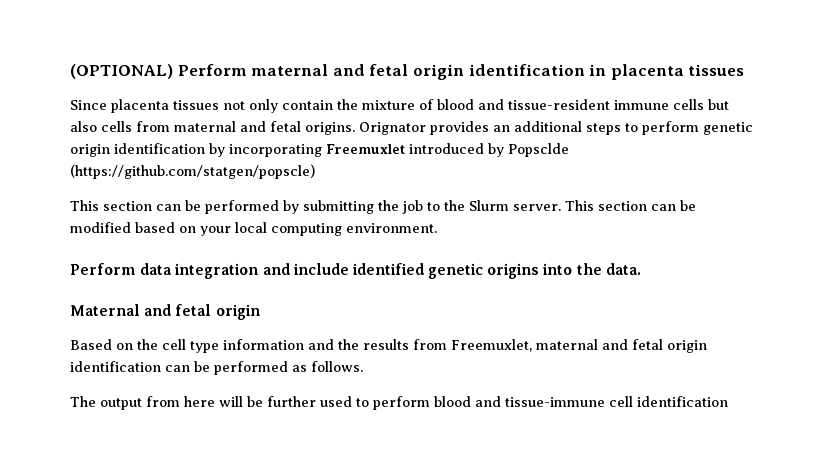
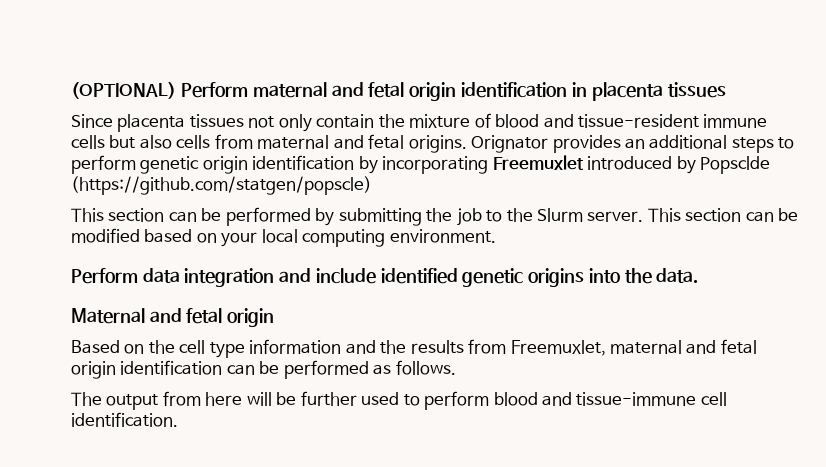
- The output from here will be further used to perform blood and tissue-immune cell identification
+ The output from here will be further used to perform blood and tissue-immune cell identification.

